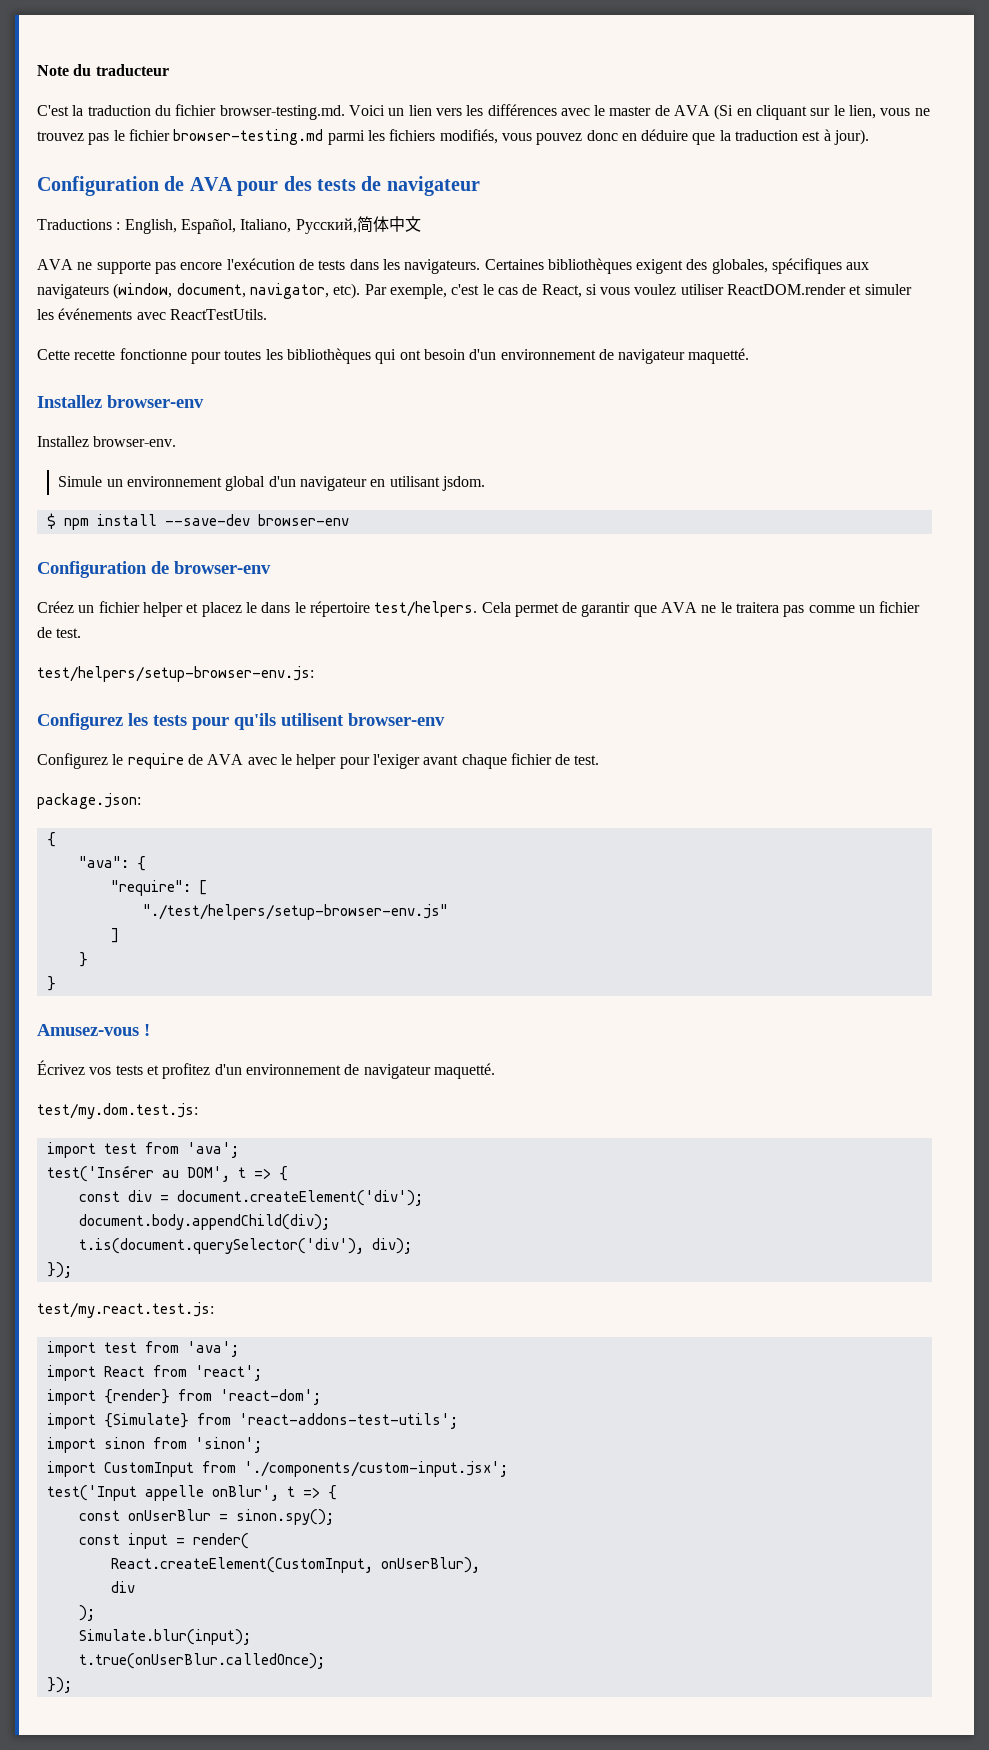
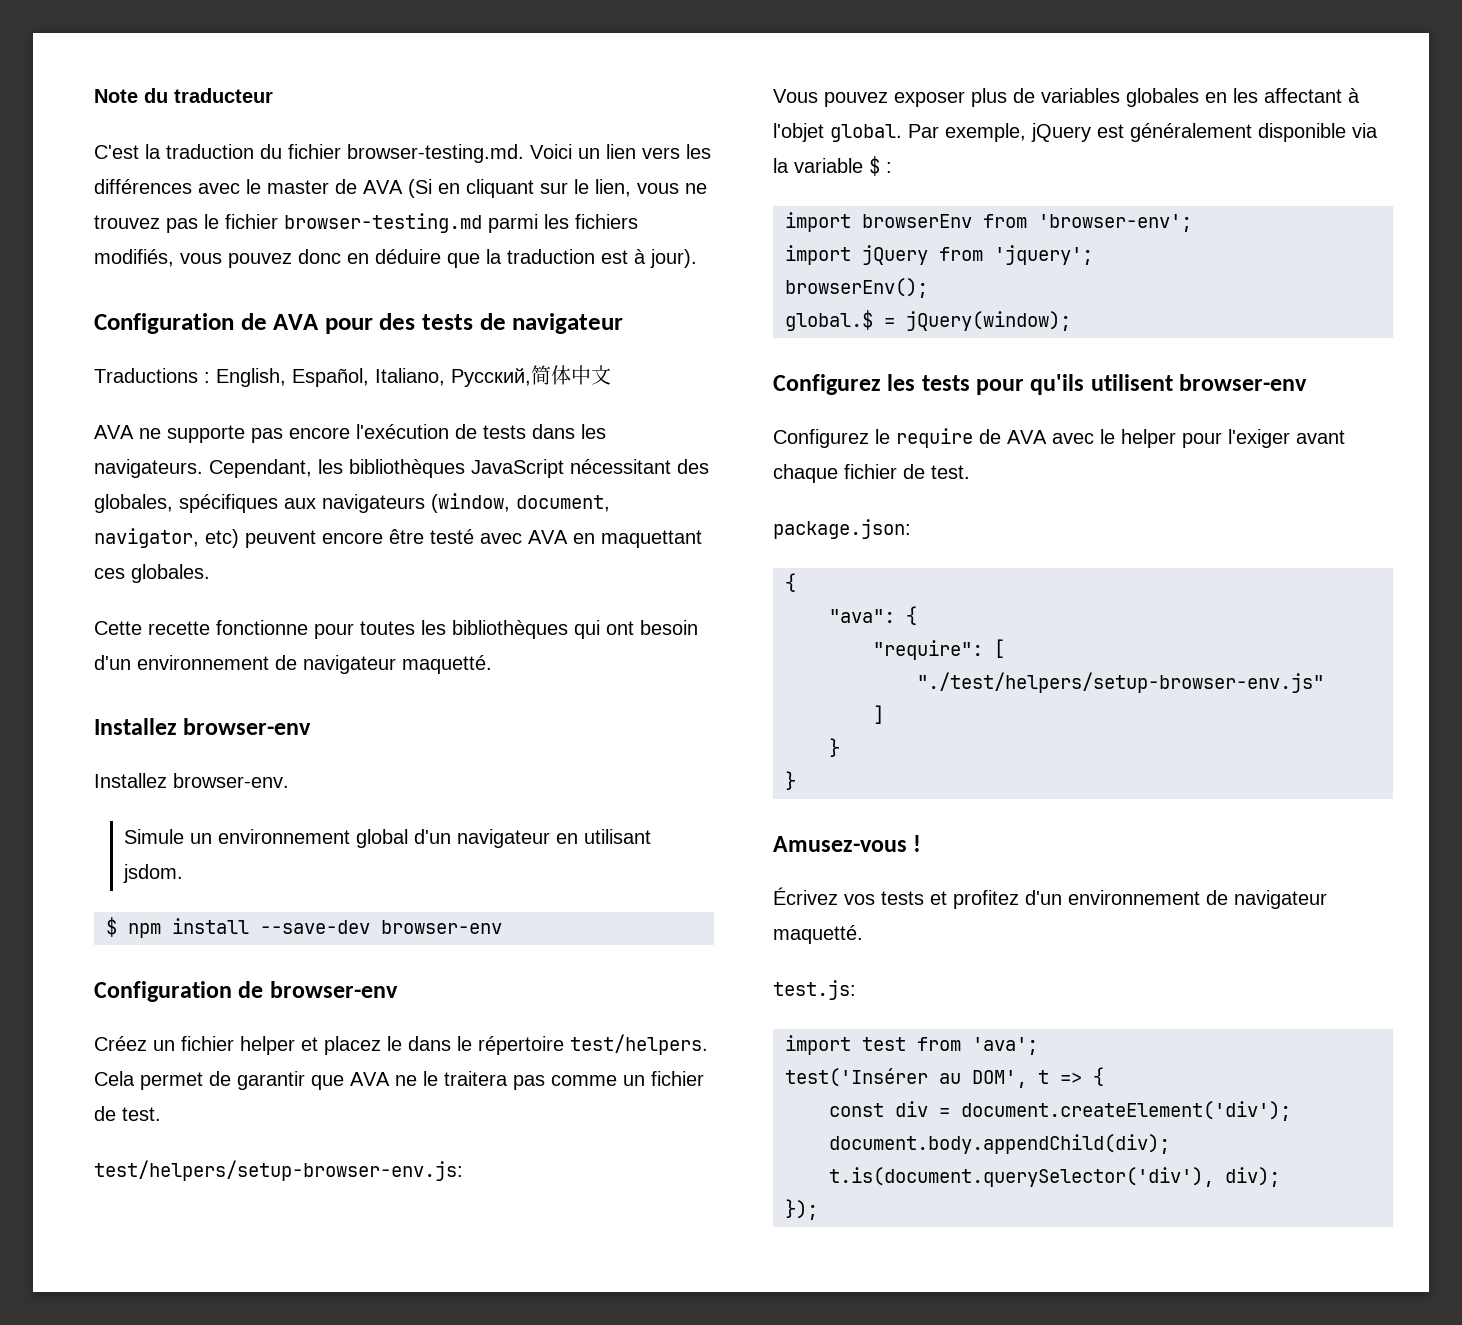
- Certaines bibliothèques exigent des globales, spécifiques aux navigateurs (window, document, navigator, etc). Par exemple, c'est le cas de React, si vous voulez utiliser ReactDOM.render et simuler les événements avec ReactTestUtils.
+ Cependant, les bibliothèques JavaScript nécessitant des globales, spécifiques aux navigateurs (window, document, navigator, etc) peuvent encore être testé avec AVA en maquettant ces globales.
+ Vous pouvez exposer plus de variables globales en les affectant à l'objet global. Par exemple, jQuery est généralement disponible via la variable $ :
+ import browserEnv from 'browser-env';
+ import jQuery from 'jquery';
+ browserEnv();
+ global.$ = jQuery(window);
- test/my.dom.test.js:
+ test.js:
- test/my.react.test.js:
- import test from 'ava';
- import React from 'react';
- import {render} from 'react-dom';
- import {Simulate} from 'react-addons-test-utils';
- import sinon from 'sinon';
- import CustomInput from './components/custom-input.jsx';
- test('Input appelle onBlur', t => {
- const onUserBlur = sinon.spy();
- const input = render(
- React.createElement(CustomInput, onUserBlur),
- div
- );
- Simulate.blur(input);
- t.true(onUserBlur.calledOnce);
- });

